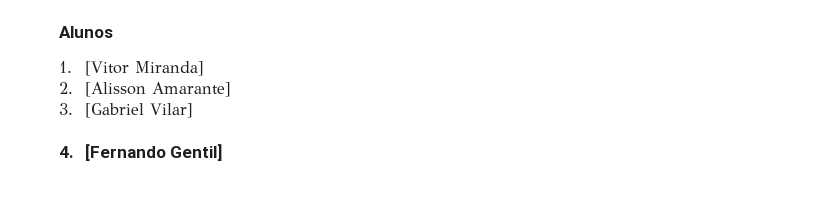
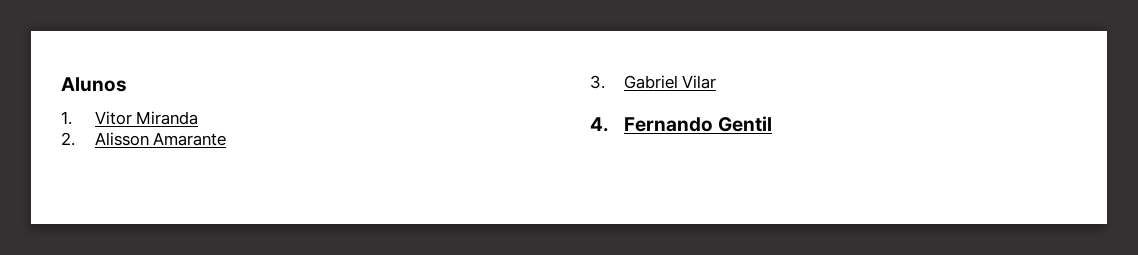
- 1. [Vitor Miranda]
+ 1. Vitor Miranda
- 2. [Alisson Amarante]
+ 2. Alisson Amarante
- 3. [Gabriel Vilar]
+ 3. Gabriel Vilar
- 4. [Fernando Gentil]
+ 4. Fernando Gentil

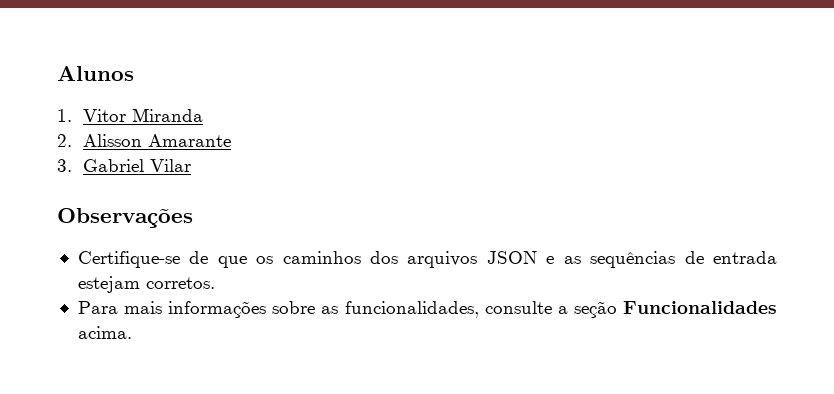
- 4. Fernando Gentil
+ Observações
+ Certifique-se de que os caminhos dos arquivos JSON e as sequências de entrada estejam corretos.
+ Para mais informações sobre as funcionalidades, consulte a seção Funcionalidades acima.

